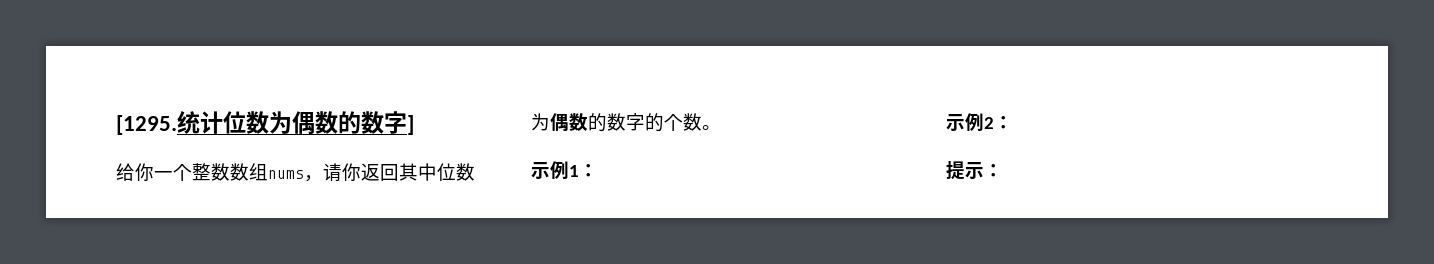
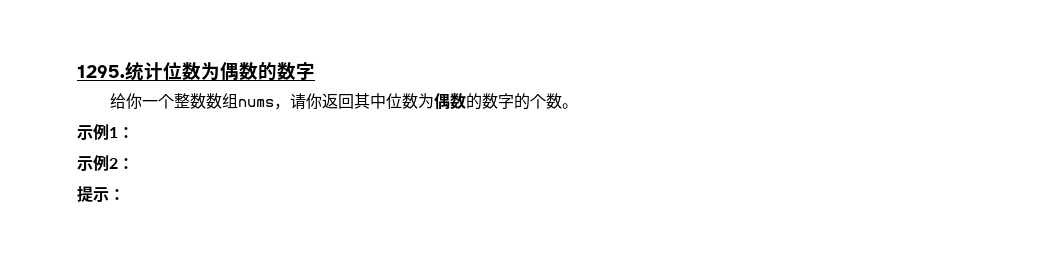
- [1295.
+ 1295.
- 统计位数为偶数的数字]
+ 统计位数为偶数的数字

